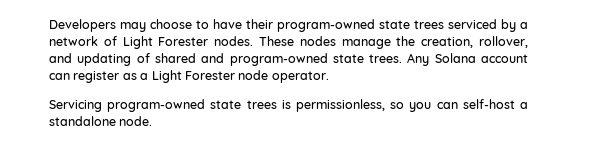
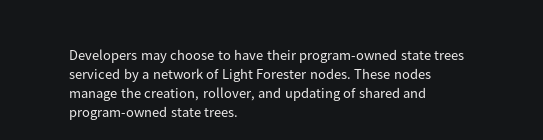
- Any Solana account can register as a Light Forester node operator.
- Servicing program-owned state trees is permissionless, so you can self-host a standalone node.

